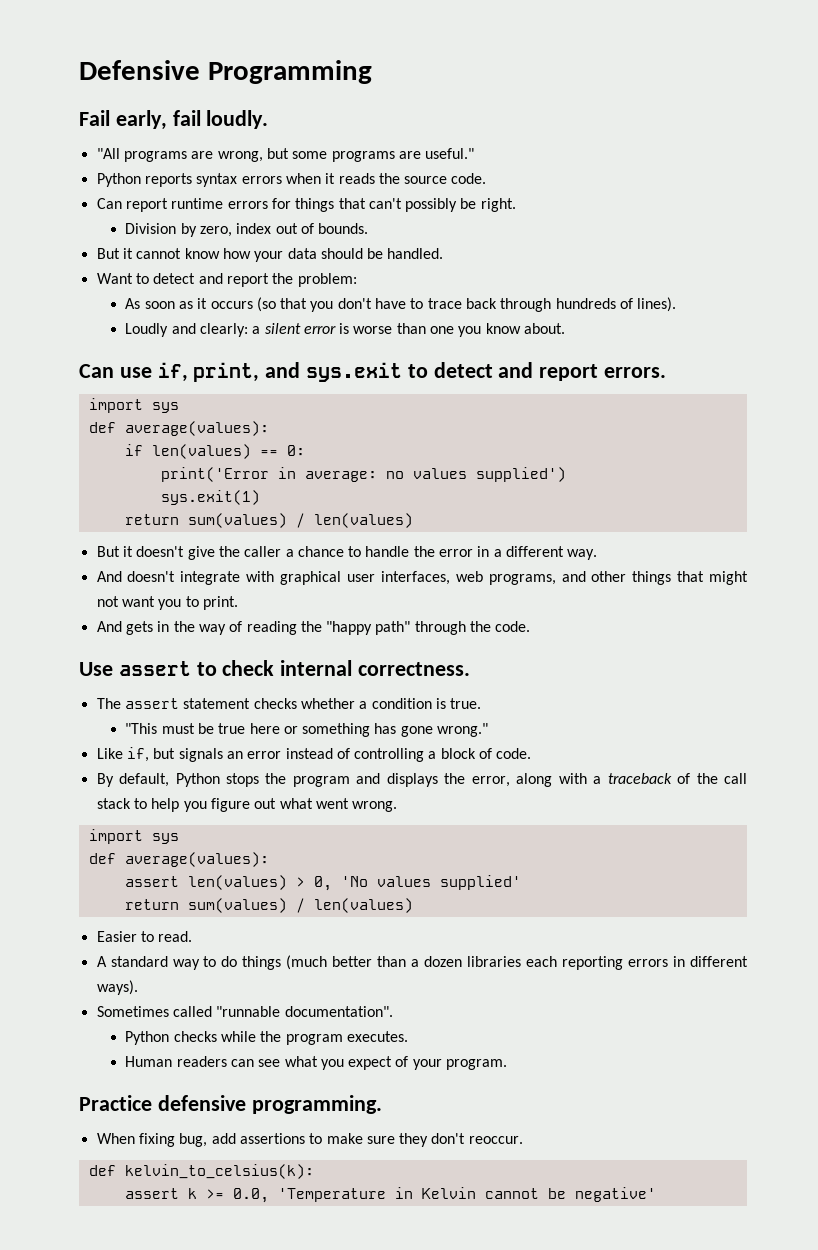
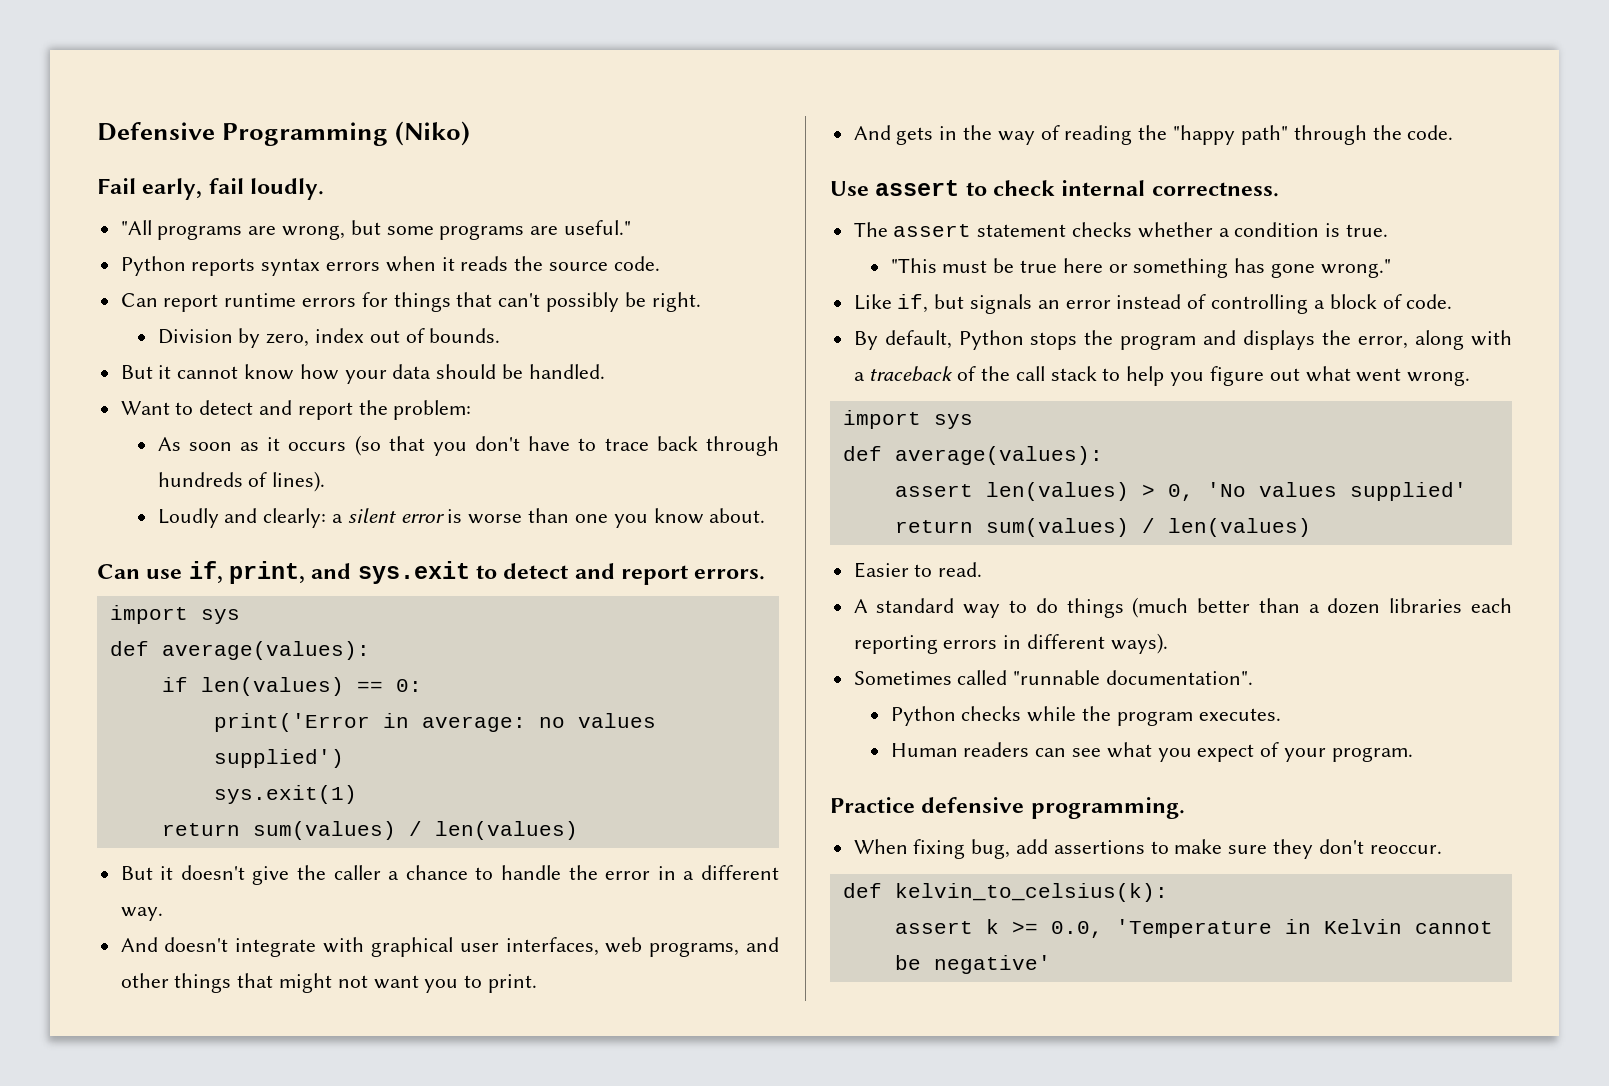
- Defensive Programming
+ Defensive Programming (Niko)

